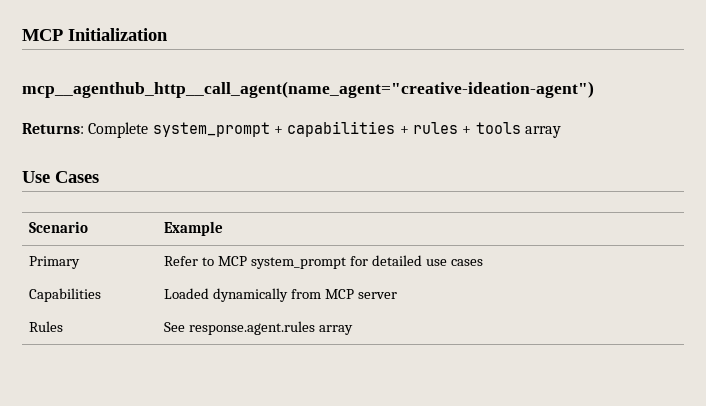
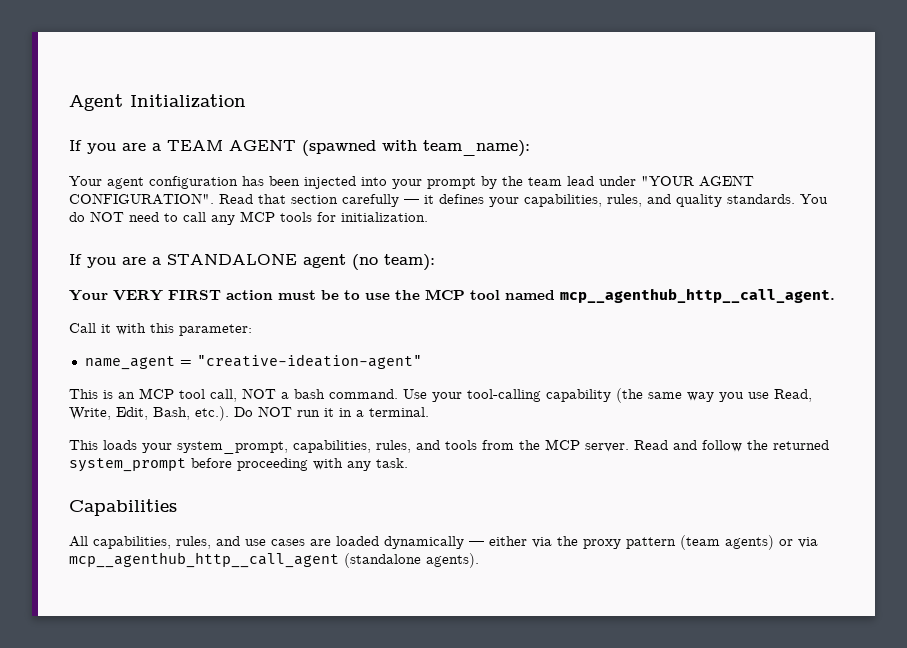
- MCP Initialization
+ Agent Initialization
- mcp__agenthub_http__call_agent(name_agent="creative-ideation-agent")
- Returns: Complete system_prompt + capabilities + rules + tools array
- Use Cases
- Scenario | Example
- Primary | Refer to MCP system_prompt for detailed use cases
- Capabilities | Loaded dynamically from MCP server
- Rules | See response.agent.rules array
+ If you are a TEAM AGENT (spawned with team_name):
+ Your agent configuration has been injected into your prompt by the team lead under "YOUR AGENT CONFIGURATION". Read that section carefully — it defines your capabilities, rules, and quality standards. You do NOT need to call any MCP tools for initialization.
+ If you are a STANDALONE agent (no team):
+ Your VERY FIRST action must be to use the MCP tool named mcp__agenthub_http__call_agent.
+ Call it with this parameter:
+ name_agent = "creative-ideation-agent"
+ This is an MCP tool call, NOT a bash command. Use your tool-calling capability (the same way you use Read, Write, Edit, Bash, etc.). Do NOT run it in a terminal.
+ This loads your system_prompt, capabilities, rules, and tools from the MCP server. Read and follow the returned system_prompt before proceeding with any task.
+ Capabilities
+ All capabilities, rules, and use cases are loaded dynamically — either via the proxy pattern (team agents) or via mcp__agenthub_http__call_agent (standalone agents).

